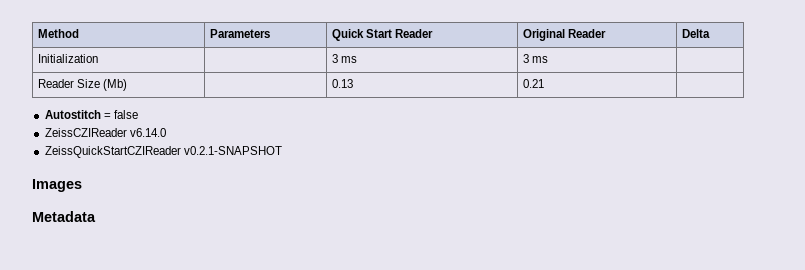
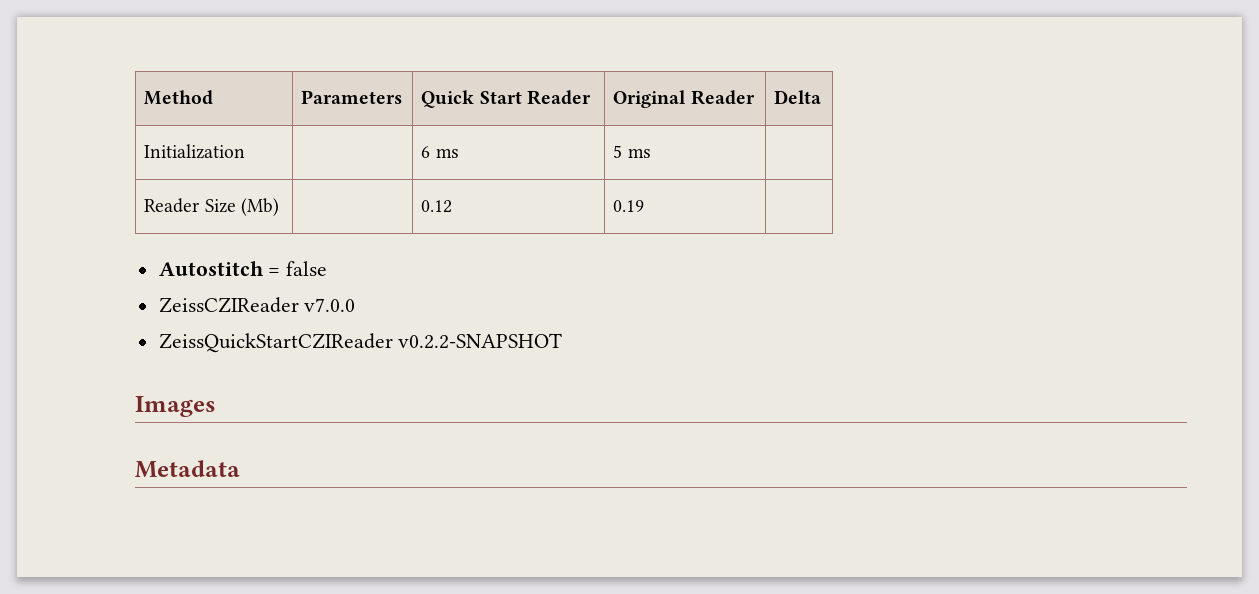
- Initialization | | 3 ms | 3 ms |
+ Initialization | | 6 ms | 5 ms |
- Reader Size (Mb) | | 0.13 | 0.21 |
+ Reader Size (Mb) | | 0.12 | 0.19 |
- ZeissCZIReader v6.14.0
+ ZeissCZIReader v7.0.0
- ZeissQuickStartCZIReader v0.2.1-SNAPSHOT
+ ZeissQuickStartCZIReader v0.2.2-SNAPSHOT

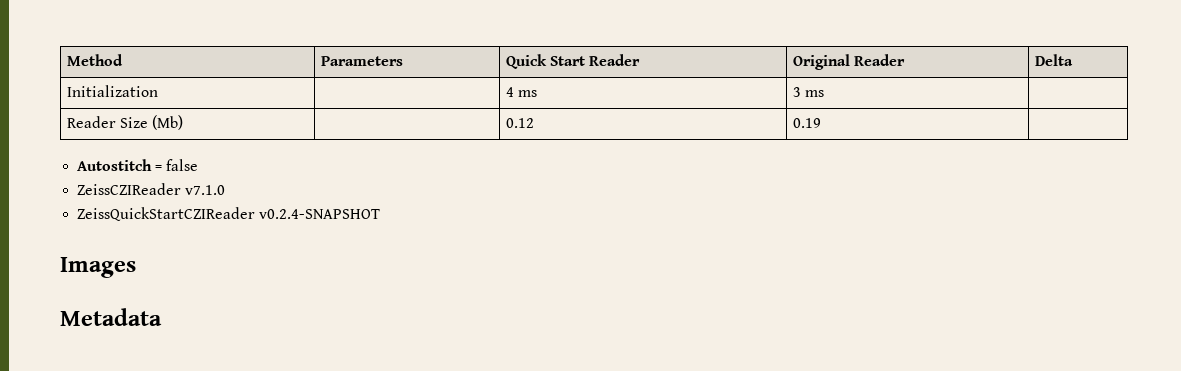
- Initialization | | 6 ms | 5 ms |
+ Initialization | | 4 ms | 3 ms |
- ZeissCZIReader v7.0.0
+ ZeissCZIReader v7.1.0
- ZeissQuickStartCZIReader v0.2.2-SNAPSHOT
+ ZeissQuickStartCZIReader v0.2.4-SNAPSHOT

